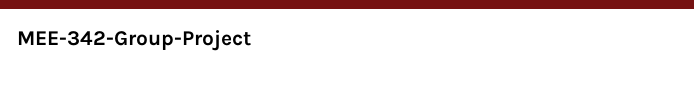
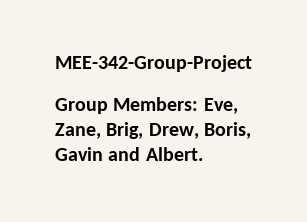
+ Group Members: Eve, Zane, Brig, Drew, Boris, Gavin and Albert.

